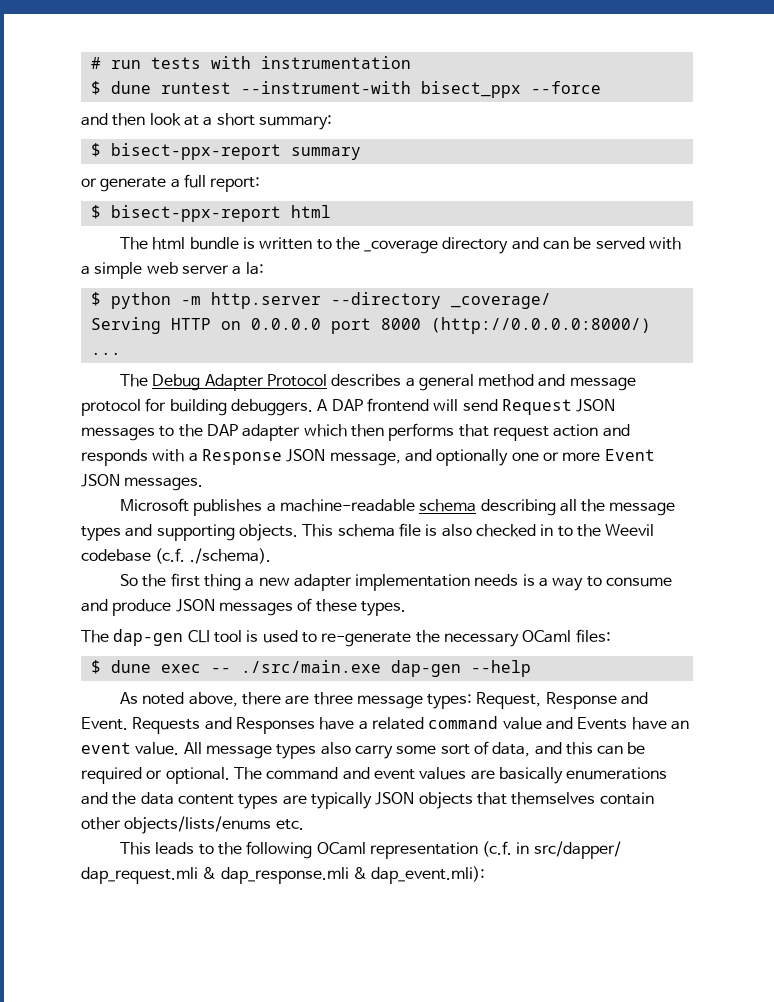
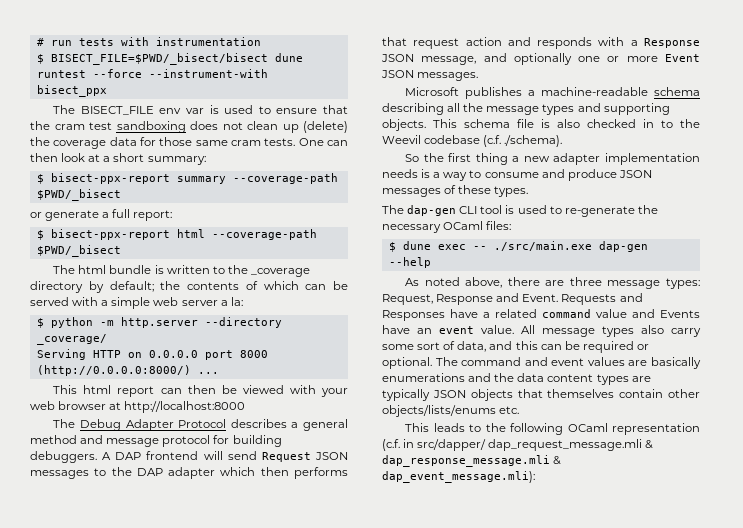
- $ dune runtest --instrument-with bisect_ppx --force
- and then look at a short summary:
+ $ BISECT_FILE=$PWD/_bisect/bisect dune runtest --force --instrument-with bisect_ppx
+ The BISECT_FILE env var is used to ensure that the cram test sandboxing does not clean up (delete) the coverage data for those same cram tests. One can then look at a short summary:
- $ bisect-ppx-report summary
+ $ bisect-ppx-report summary --coverage-path $PWD/_bisect
- $ bisect-ppx-report html
+ $ bisect-ppx-report html --coverage-path $PWD/_bisect
- The html bundle is written to the _coverage directory and can be served with a simple web server a la:
+ The html bundle is written to the _coverage directory by default; the contents of which can be served with a simple web server a la:
+ This html report can then be viewed with your web browser at http://localhost:8000
- This leads to the following OCaml representation (c.f. in src/dapper/ dap_request.mli & dap_response.mli & dap_event.mli):
+ This leads to the following OCaml representation (c.f. in src/dapper/ dap_request_message.mli & dap_response_message.mli & dap_event_message.mli):

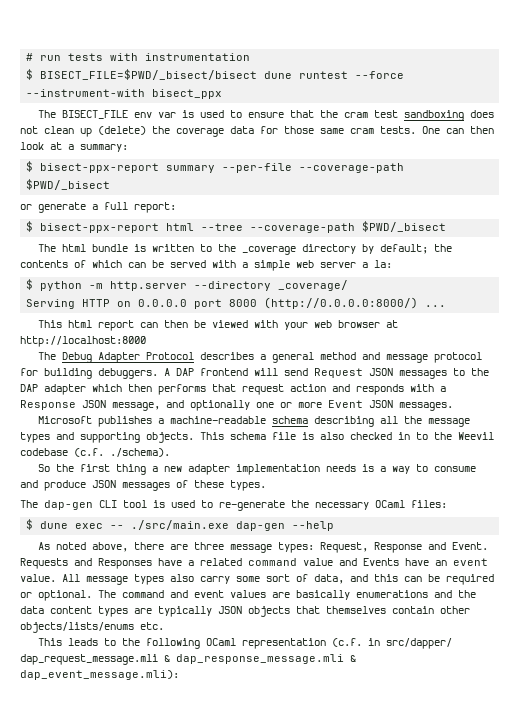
- One can then look at a short summary:
+ One can then look at a summary:
- $ bisect-ppx-report summary --coverage-path $PWD/_bisect
+ $ bisect-ppx-report summary --per-file --coverage-path $PWD/_bisect
- $ bisect-ppx-report html --coverage-path $PWD/_bisect
+ $ bisect-ppx-report html --tree --coverage-path $PWD/_bisect

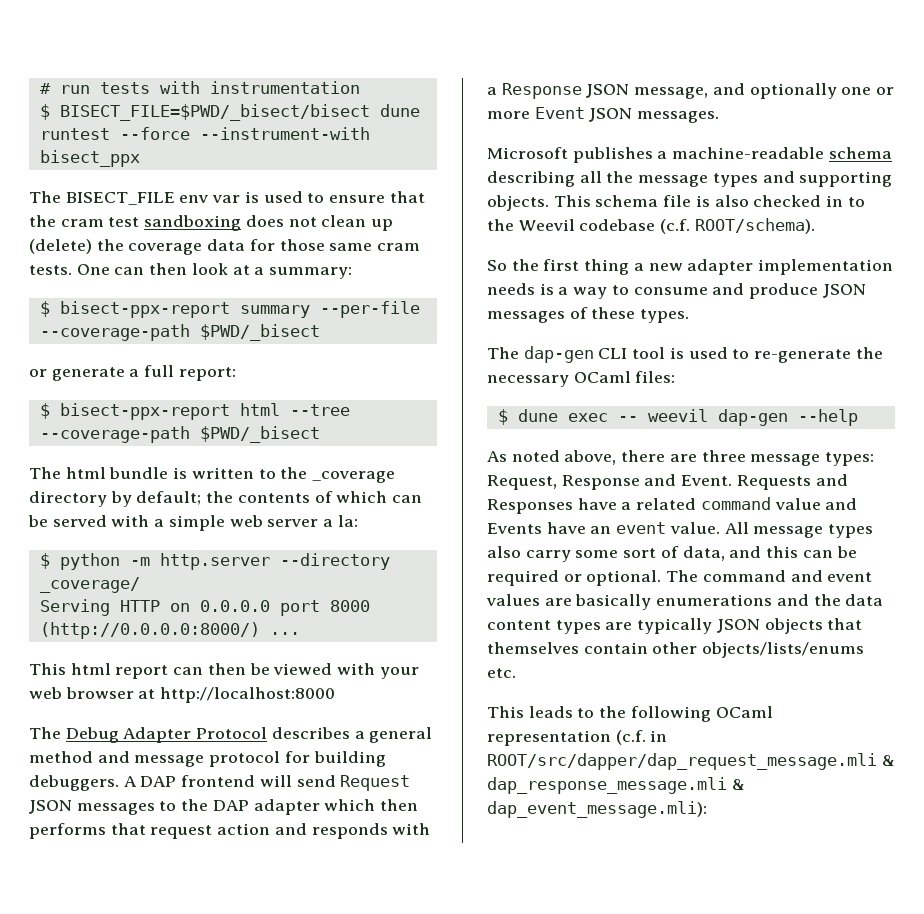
- This schema file is also checked in to the Weevil codebase (c.f. ./schema).
+ This schema file is also checked in to the Weevil codebase (c.f. ROOT/schema).
- $ dune exec -- ./src/main.exe dap-gen --help
+ $ dune exec -- weevil dap-gen --help
- This leads to the following OCaml representation (c.f. in src/dapper/ dap_request_message.mli & dap_response_message.mli & dap_event_message.mli):
+ This leads to the following OCaml representation (c.f. in ROOT/src/dapper/dap_request_message.mli & dap_response_message.mli & dap_event_message.mli):

